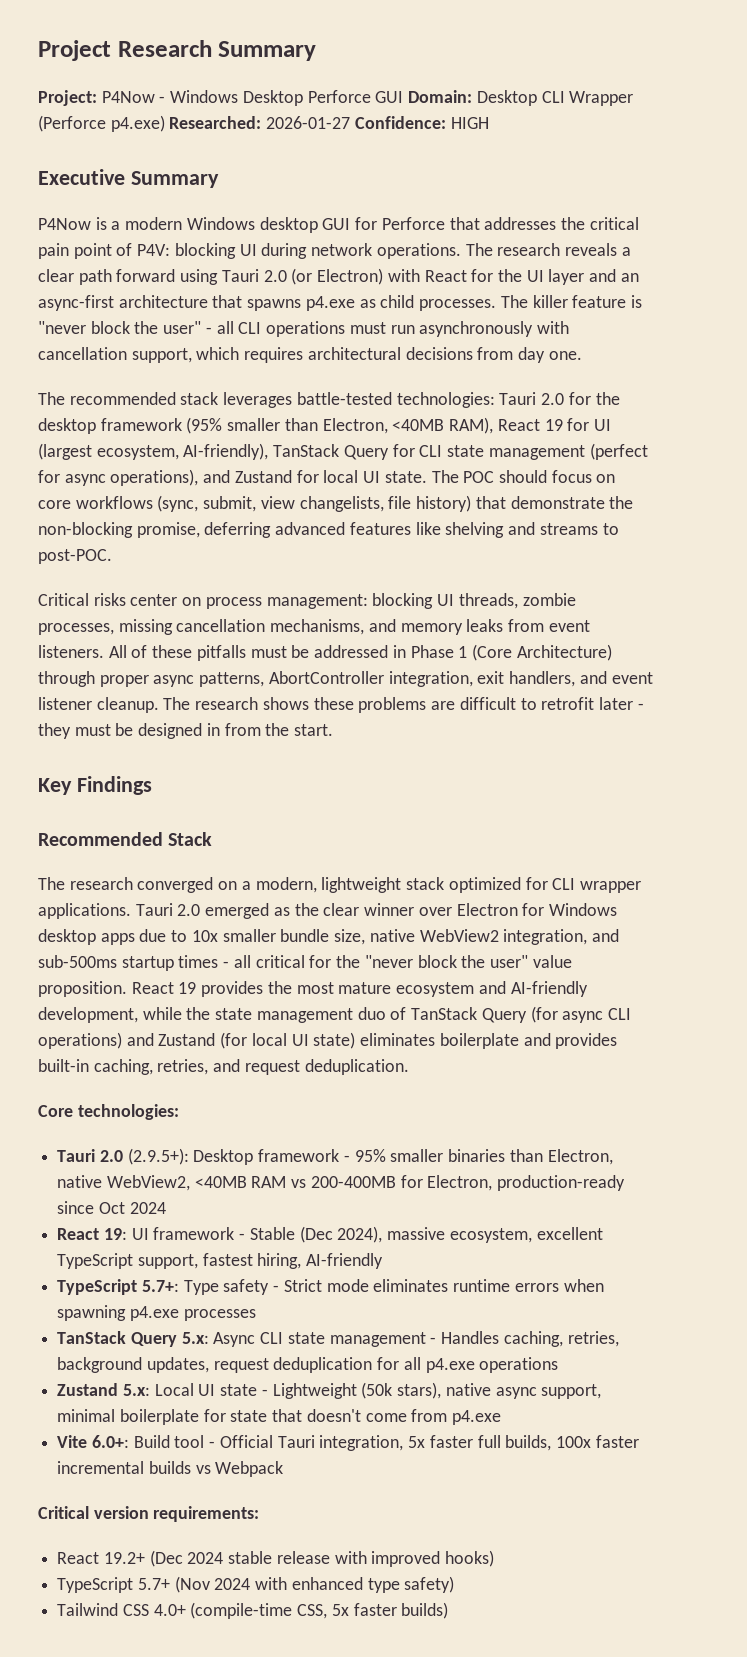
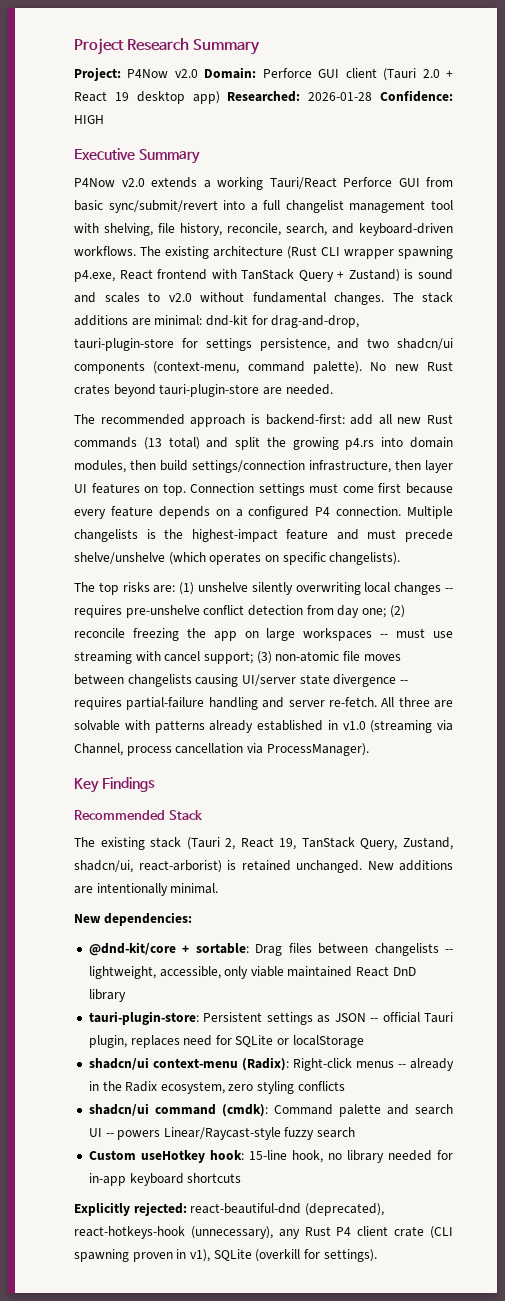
- Project: P4Now - Windows Desktop Perforce GUI Domain: Desktop CLI Wrapper (Perforce p4.exe) Researched: 2026-01-27 Confidence: HIGH
+ Project: P4Now v2.0 Domain: Perforce GUI client (Tauri 2.0 + React 19 desktop app) Researched: 2026-01-28 Confidence: HIGH
- P4Now is a modern Windows desktop GUI for Perforce that addresses the critical pain point of P4V: blocking UI during network operations. The research reveals a clear path forward using Tauri 2.0 (or Electron) with React for the UI layer and an async-first architecture that spawns p4.exe as child processes. The killer feature is "never block the user" - all CLI operations must run asynchronously with cancellation support, which requires architectural decisions from day one.
- The recommended stack leverages battle-tested technologies: Tauri 2.0 for the desktop framework (95% smaller than Electron, <40MB RAM), React 19 for UI (largest ecosystem, AI-friendly), TanStack Query for CLI state management (perfect for async operations), and Zustand for local UI state. The POC should focus on core workflows (sync, submit, view changelists, file history) that demonstrate the non-blocking promise, deferring advanced features like shelving and streams to post-POC.
- Critical risks center on process management: blocking UI threads, zombie processes, missing cancellation mechanisms, and memory leaks from event listeners. All of these pitfalls must be addressed in Phase 1 (Core Architecture) through proper async patterns, AbortController integration, exit handlers, and event listener cleanup. The research shows these problems are difficult to retrofit later - they must be designed in from the start.
+ P4Now v2.0 extends a working Tauri/React Perforce GUI from basic sync/submit/revert into a full changelist management tool with shelving, file history, reconcile, search, and keyboard-driven workflows. The existing architecture (Rust CLI wrapper spawning p4.exe, React frontend with TanStack Query + Zustand) is sound and scales to v2.0 without fundamental changes. The stack additions are minimal: dnd-kit for drag-and-drop, tauri-plugin-store for settings persistence, and two shadcn/ui components (context-menu, command palette). No new Rust crates beyond tauri-plugin-store are needed.
+ The recommended approach is backend-first: add all new Rust commands (13 total) and split the growing p4.rs into domain modules, then build settings/connection infrastructure, then layer UI features on top. Connection settings must come first because every feature depends on a configured P4 connection. Multiple changelists is the highest-impact feature and must precede shelve/unshelve (which operates on specific changelists).
+ The top risks are: (1) unshelve silently overwriting local changes -- requires pre-unshelve conflict detection from day one; (2) reconcile freezing the app on large workspaces -- must use streaming with cancel support; (3) non-atomic file moves between changelists causing UI/server state divergence -- requires partial-failure handling and server re-fetch. All three are solvable with patterns already established in v1.0 (streaming via Channel, process cancellation via ProcessManager).
- The research converged on a modern, lightweight stack optimized for CLI wrapper applications. Tauri 2.0 emerged as the clear winner over Electron for Windows desktop apps due to 10x smaller bundle size, native WebView2 integration, and sub-500ms startup times - all critical for the "never block the user" value proposition. React 19 provides the most mature ecosystem and AI-friendly development, while the state management duo of TanStack Query (for async CLI operations) and Zustand (for local UI state) eliminates boilerplate and provides built-in caching, retries, and request deduplication.
- Core technologies:
- Tauri 2.0 (2.9.5+): Desktop framework - 95% smaller binaries than Electron, native WebView2, <40MB RAM vs 200-400MB for Electron, production-ready since Oct 2024
- React 19: UI framework - Stable (Dec 2024), massive ecosystem, excellent TypeScript support, fastest hiring, AI-friendly
- TypeScript 5.7+: Type safety - Strict mode eliminates runtime errors when spawning p4.exe processes
- TanStack Query 5.x: Async CLI state management - Handles caching, retries, background updates, request deduplication for all p4.exe operations
- Zustand 5.x: Local UI state - Lightweight (50k stars), native async support, minimal boilerplate for state that doesn't come from p4.exe
- Vite 6.0+: Build tool - Official Tauri integration, 5x faster full builds, 100x faster incremental builds vs Webpack
- Critical version requirements:
- React 19.2+ (Dec 2024 stable release with improved hooks)
- TypeScript 5.7+ (Nov 2024 with enhanced type safety)
- Tailwind CSS 4.0+ (compile-time CSS, 5x faster builds)
+ The existing stack (Tauri 2, React 19, TanStack Query, Zustand, shadcn/ui, react-arborist) is retained unchanged. New additions are intentionally minimal.
+ New dependencies:
+ @dnd-kit/core + sortable: Drag files between changelists -- lightweight, accessible, only viable maintained React DnD library
+ tauri-plugin-store: Persistent settings as JSON -- official Tauri plugin, replaces need for SQLite or localStorage
+ shadcn/ui context-menu (Radix): Right-click menus -- already in the Radix ecosystem, zero styling conflicts
+ shadcn/ui command (cmdk): Command palette and search UI -- powers Linear/Raycast-style fuzzy search
+ Custom useHotkey hook: 15-line hook, no library needed for in-app keyboard shortcuts
+ Explicitly rejected: react-beautiful-dnd (deprecated), react-hotkeys-hook (unnecessary), any Rust P4 client crate (CLI spawning proven in v1), SQLite (overkill for settings).

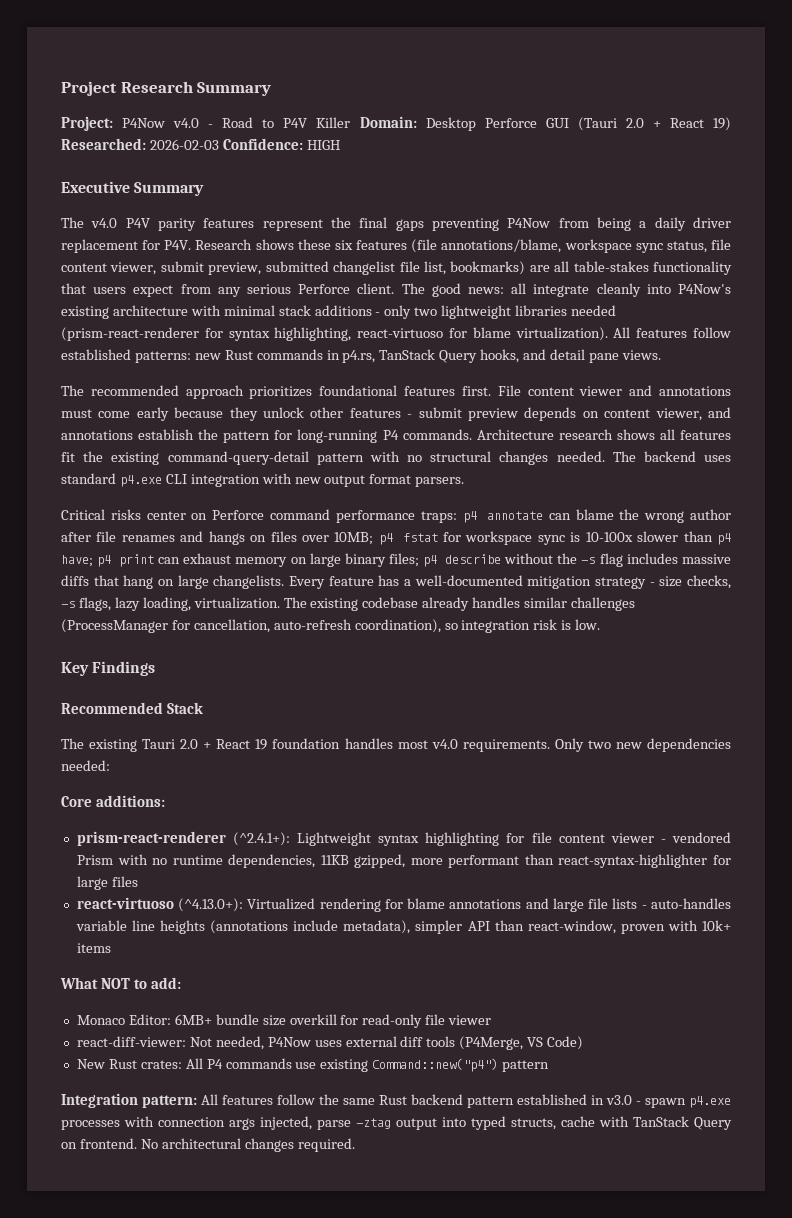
- Project: P4Now v2.0 Domain: Perforce GUI client (Tauri 2.0 + React 19 desktop app) Researched: 2026-01-28 Confidence: HIGH
+ Project: P4Now v4.0 - Road to P4V Killer Domain: Desktop Perforce GUI (Tauri 2.0 + React 19) Researched: 2026-02-03 Confidence: HIGH
- P4Now v2.0 extends a working Tauri/React Perforce GUI from basic sync/submit/revert into a full changelist management tool with shelving, file history, reconcile, search, and keyboard-driven workflows. The existing architecture (Rust CLI wrapper spawning p4.exe, React frontend with TanStack Query + Zustand) is sound and scales to v2.0 without fundamental changes. The stack additions are minimal: dnd-kit for drag-and-drop, tauri-plugin-store for settings persistence, and two shadcn/ui components (context-menu, command palette). No new Rust crates beyond tauri-plugin-store are needed.
- The recommended approach is backend-first: add all new Rust commands (13 total) and split the growing p4.rs into domain modules, then build settings/connection infrastructure, then layer UI features on top. Connection settings must come first because every feature depends on a configured P4 connection. Multiple changelists is the highest-impact feature and must precede shelve/unshelve (which operates on specific changelists).
- The top risks are: (1) unshelve silently overwriting local changes -- requires pre-unshelve conflict detection from day one; (2) reconcile freezing the app on large workspaces -- must use streaming with cancel support; (3) non-atomic file moves between changelists causing UI/server state divergence -- requires partial-failure handling and server re-fetch. All three are solvable with patterns already established in v1.0 (streaming via Channel, process cancellation via ProcessManager).
+ The v4.0 P4V parity features represent the final gaps preventing P4Now from being a daily driver replacement for P4V. Research shows these six features (file annotations/blame, workspace sync status, file content viewer, submit preview, submitted changelist file list, bookmarks) are all table-stakes functionality that users expect from any serious Perforce client. The good news: all integrate cleanly into P4Now's existing architecture with minimal stack additions - only two lightweight libraries needed (prism-react-renderer for syntax highlighting, react-virtuoso for blame virtualization). All features follow established patterns: new Rust commands in p4.rs, TanStack Query hooks, and detail pane views.
+ The recommended approach prioritizes foundational features first. File content viewer and annotations must come early because they unlock other features - submit preview depends on content viewer, and annotations establish the pattern for long-running P4 commands. Architecture research shows all features fit the existing command-query-detail pattern with no structural changes needed. The backend uses standard p4.exe CLI integration with new output format parsers.
+ Critical risks center on Perforce command performance traps: p4 annotate can blame the wrong author after file renames and hangs on files over 10MB; p4 fstat for workspace sync is 10-100x slower than p4 have; p4 print can exhaust memory on large binary files; p4 describe without the -s flag includes massive diffs that hang on large changelists. Every feature has a well-documented mitigation strategy - size checks, -s flags, lazy loading, virtualization. The existing codebase already handles similar challenges (ProcessManager for cancellation, auto-refresh coordination), so integration risk is low.
- The existing stack (Tauri 2, React 19, TanStack Query, Zustand, shadcn/ui, react-arborist) is retained unchanged. New additions are intentionally minimal.
- New dependencies:
- @dnd-kit/core + sortable: Drag files between changelists -- lightweight, accessible, only viable maintained React DnD library
- tauri-plugin-store: Persistent settings as JSON -- official Tauri plugin, replaces need for SQLite or localStorage
- shadcn/ui context-menu (Radix): Right-click menus -- already in the Radix ecosystem, zero styling conflicts
- shadcn/ui command (cmdk): Command palette and search UI -- powers Linear/Raycast-style fuzzy search
- Custom useHotkey hook: 15-line hook, no library needed for in-app keyboard shortcuts
- Explicitly rejected: react-beautiful-dnd (deprecated), react-hotkeys-hook (unnecessary), any Rust P4 client crate (CLI spawning proven in v1), SQLite (overkill for settings).
+ The existing Tauri 2.0 + React 19 foundation handles most v4.0 requirements. Only two new dependencies needed:
+ Core additions:
+ prism-react-renderer (^2.4.1+): Lightweight syntax highlighting for file content viewer - vendored Prism with no runtime dependencies, 11KB gzipped, more performant than react-syntax-highlighter for large files
+ react-virtuoso (^4.13.0+): Virtualized rendering for blame annotations and large file lists - auto-handles variable line heights (annotations include metadata), simpler API than react-window, proven with 10k+ items
+ What NOT to add:
+ Monaco Editor: 6MB+ bundle size overkill for read-only file viewer
+ react-diff-viewer: Not needed, P4Now uses external diff tools (P4Merge, VS Code)
+ New Rust crates: All P4 commands use existing Command::new("p4") pattern
+ Integration pattern: All features follow the same Rust backend pattern established in v3.0 - spawn p4.exe processes with connection args injected, parse -ztag output into typed structs, cache with TanStack Query on frontend. No architectural changes required.

